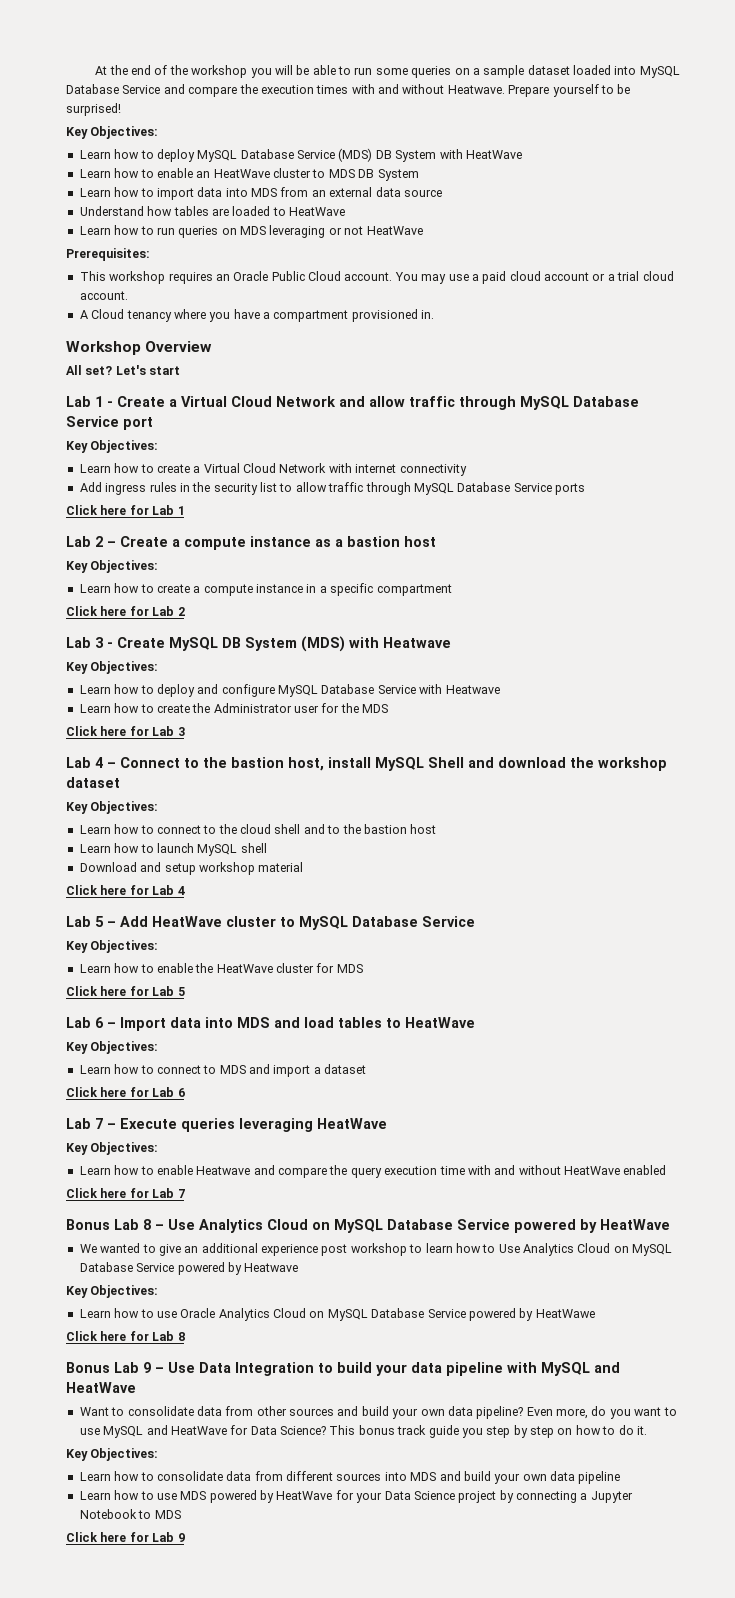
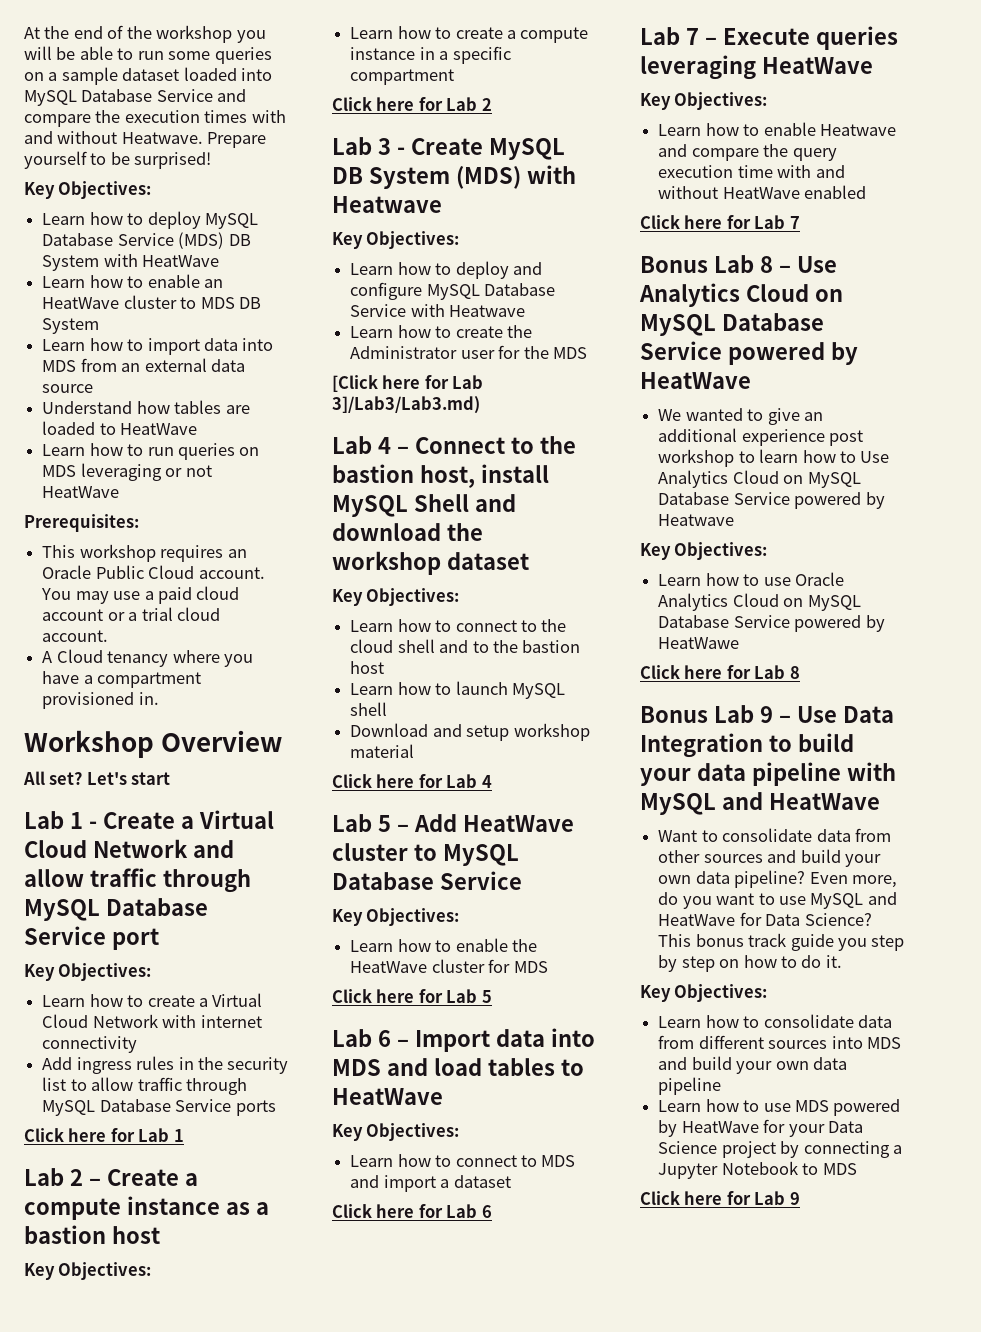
- Click here for Lab 3
+ [Click here for Lab 3]/Lab3/Lab3.md)

